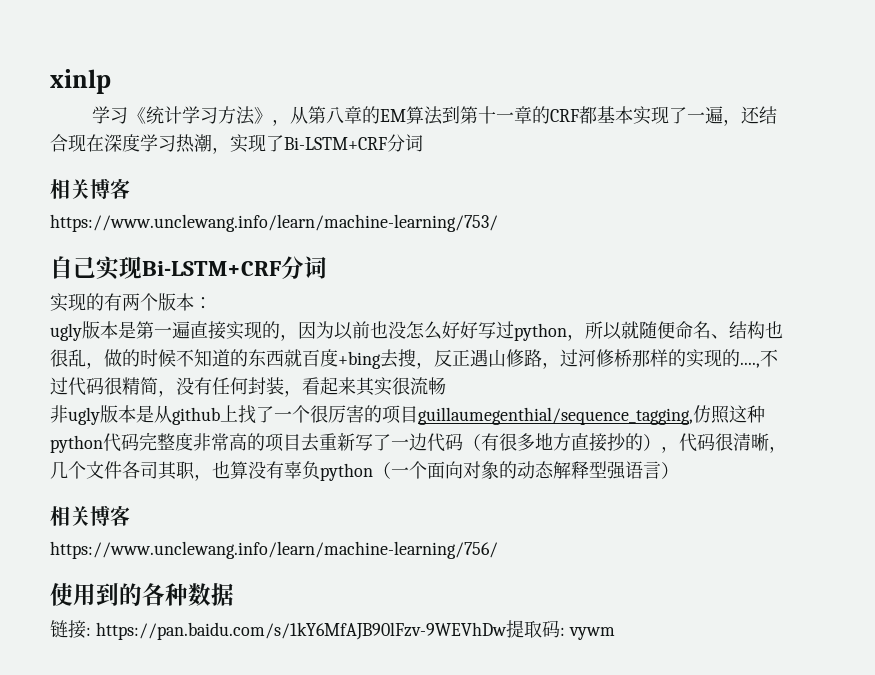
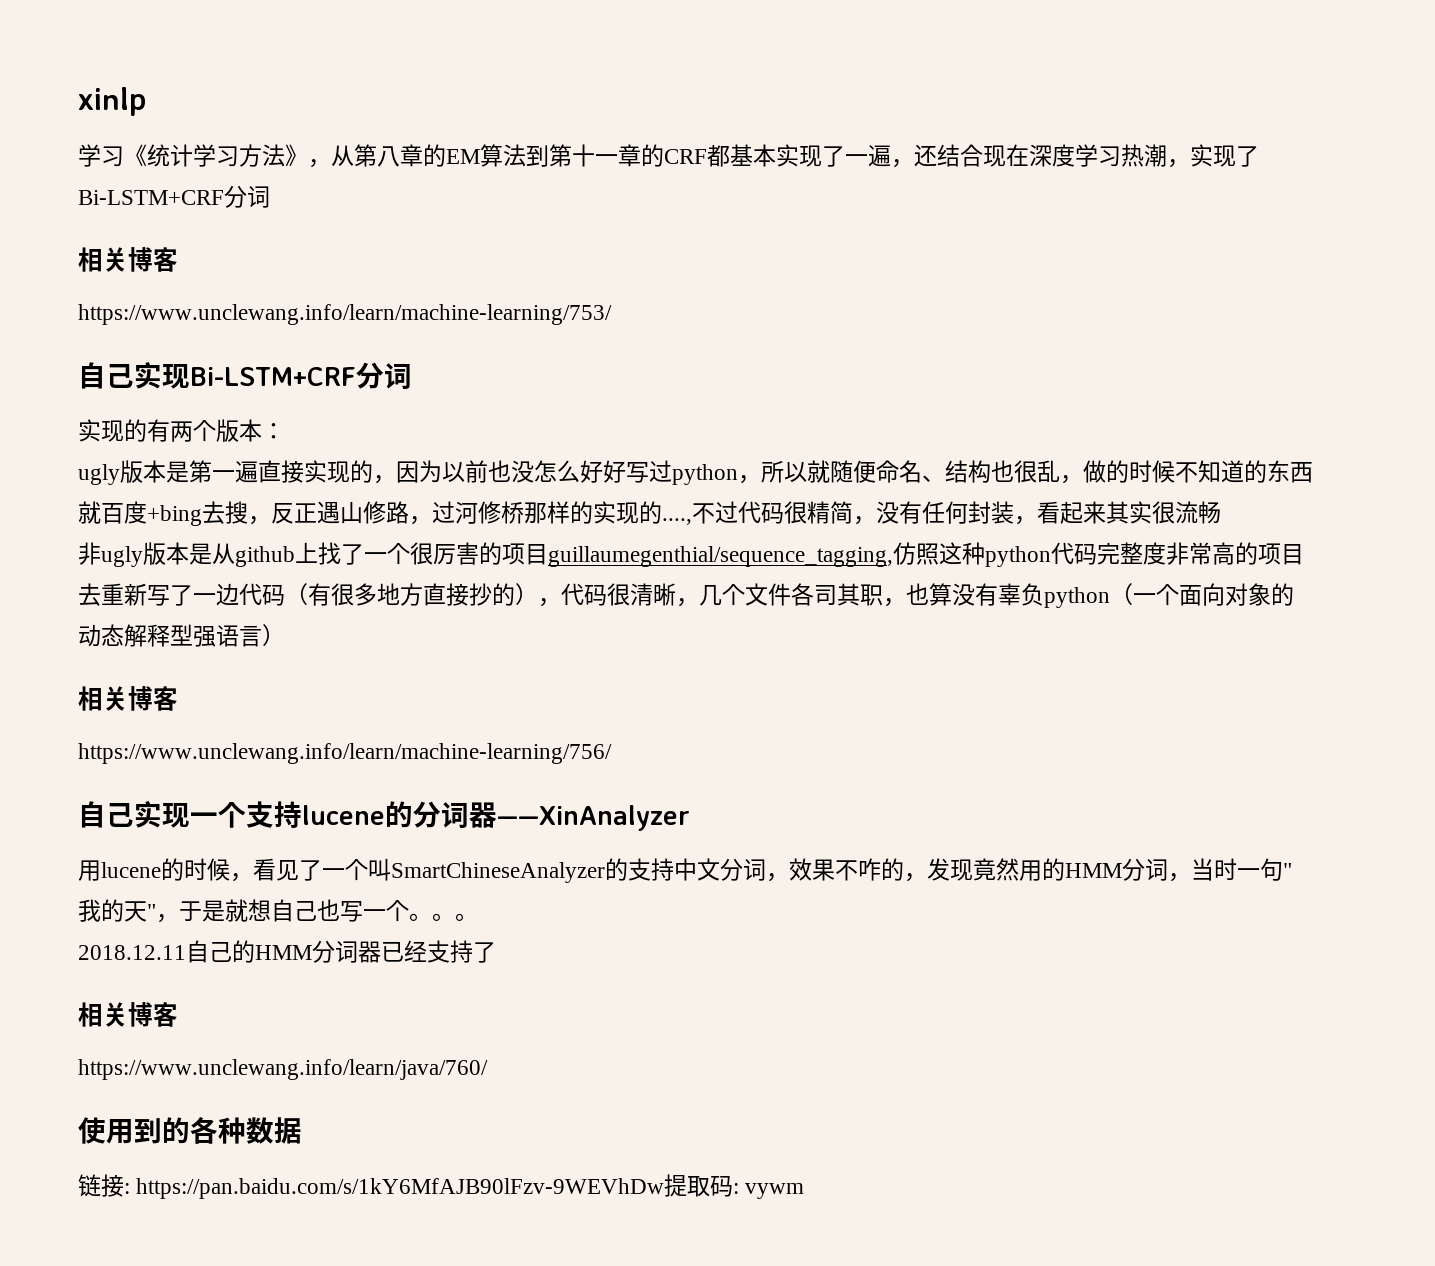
+ 自己实现一个支持lucene的分词器——XinAnalyzer
+ 用lucene的时候，看见了一个叫SmartChineseAnalyzer的支持中文分词，效果不咋的，发现竟然用的HMM分词，当时一句"我的天"，于是就想自己也写一个。。。
+ 2018.12.11自己的HMM分词器已经支持了
+ 相关博客
+ https://www.unclewang.info/learn/java/760/

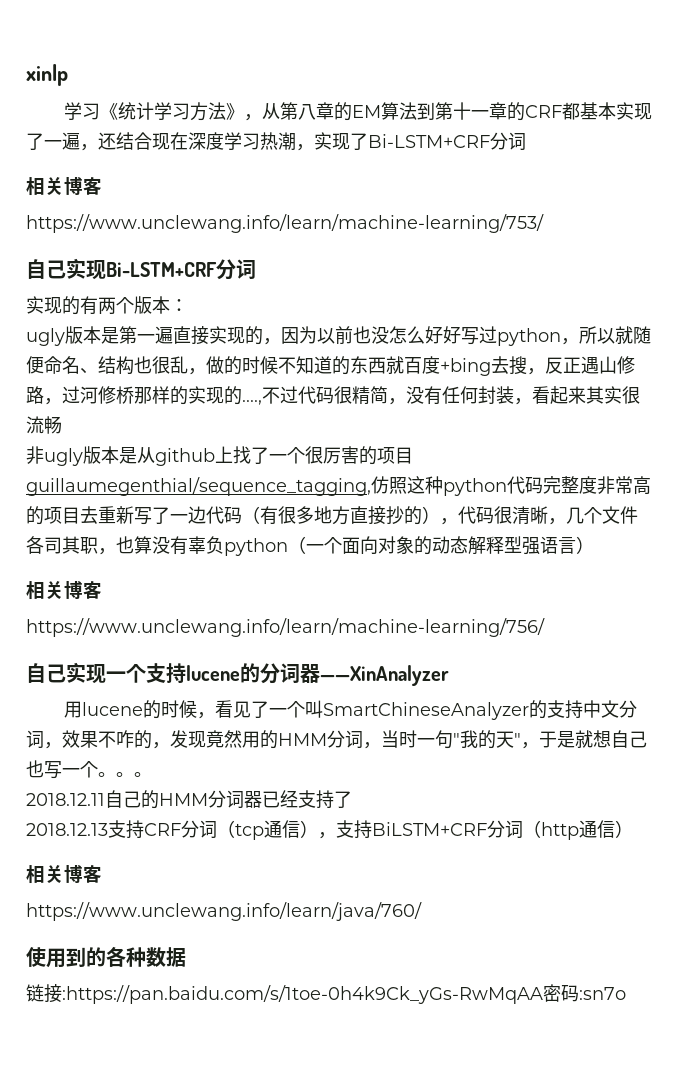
+ 2018.12.13支持CRF分词（tcp通信），支持BiLSTM+CRF分词（http通信）
- 链接: https://pan.baidu.com/s/1kY6MfAJB90lFzv-9WEVhDw提取码: vywm
+ 链接:https://pan.baidu.com/s/1toe-0h4k9Ck_yGs-RwMqAA密码:sn7o

